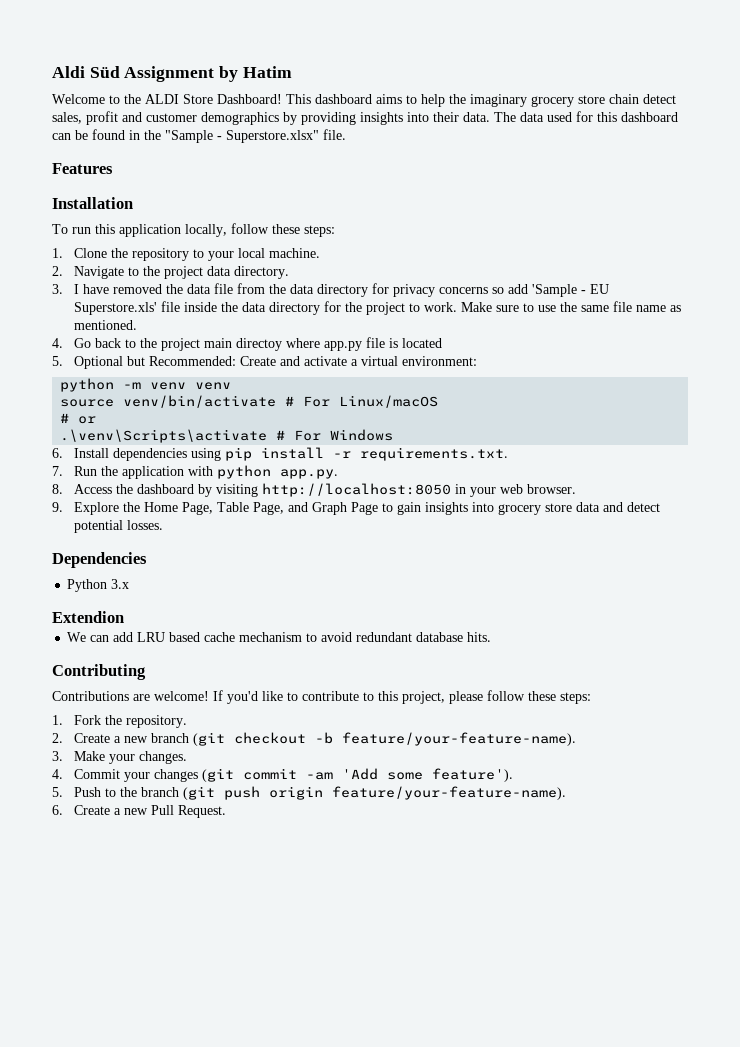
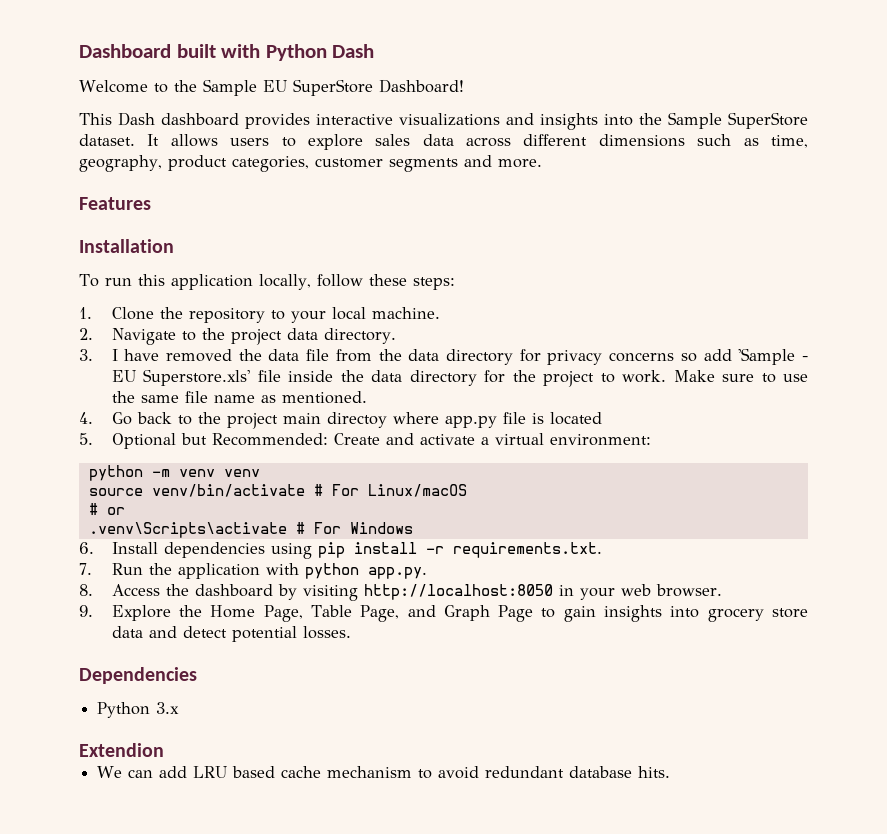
- Aldi Süd Assignment by Hatim
- Welcome to the ALDI Store Dashboard! This dashboard aims to help the imaginary grocery store chain detect sales, profit and customer demographics by providing insights into their data. The data used for this dashboard can be found in the "Sample - Superstore.xlsx" file.
+ Dashboard built with Python Dash
+ Welcome to the Sample EU SuperStore Dashboard!
+ This Dash dashboard provides interactive visualizations and insights into the Sample SuperStore dataset. It allows users to explore sales data across different dimensions such as time, geography, product categories, customer segments and more.
- .\venv\Scripts\activate # For Windows
+ .venv\Scripts\activate # For Windows
- Contributing
- Contributions are welcome! If you'd like to contribute to this project, please follow these steps:
- 1. Fork the repository.
- 2. Create a new branch (git checkout -b feature/your-feature-name).
- 3. Make your changes.
- 4. Commit your changes (git commit -am 'Add some feature').
- 5. Push to the branch (git push origin feature/your-feature-name).
- 6. Create a new Pull Request.

